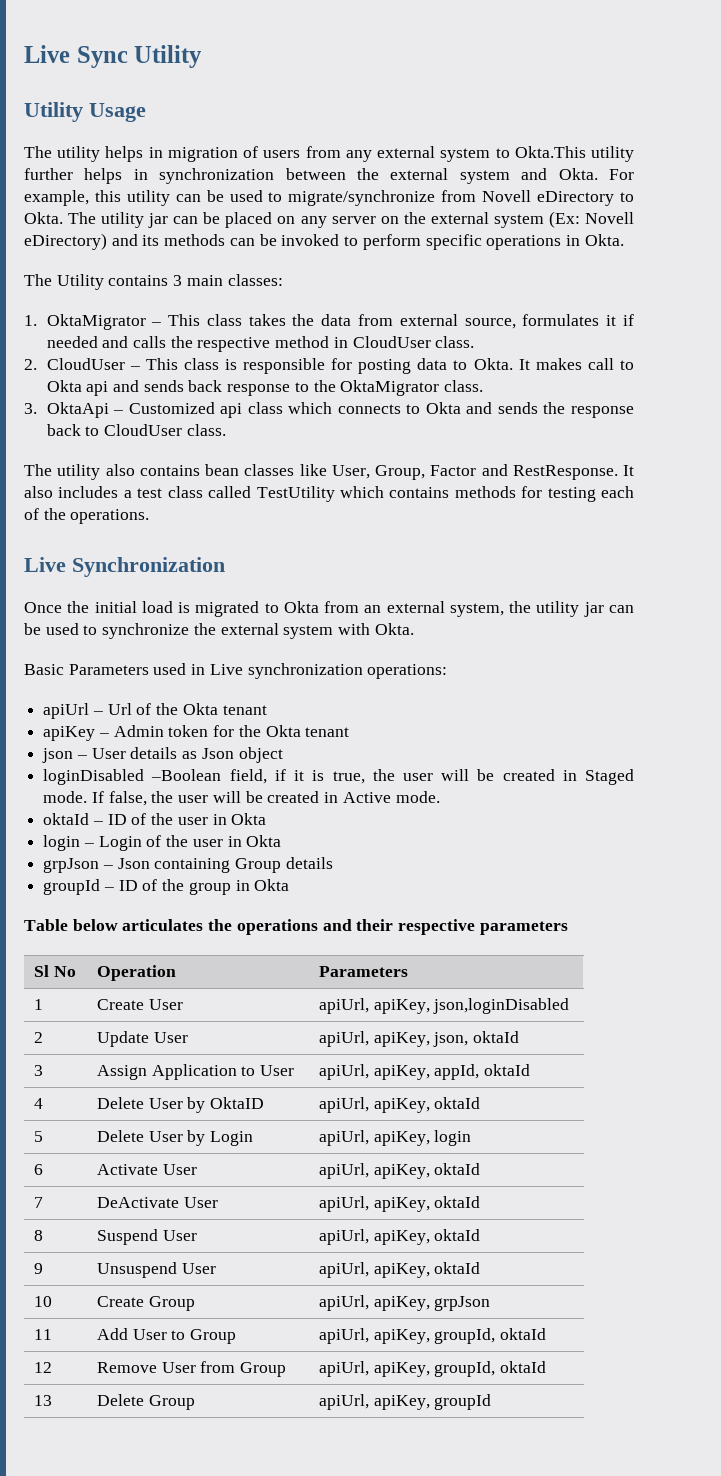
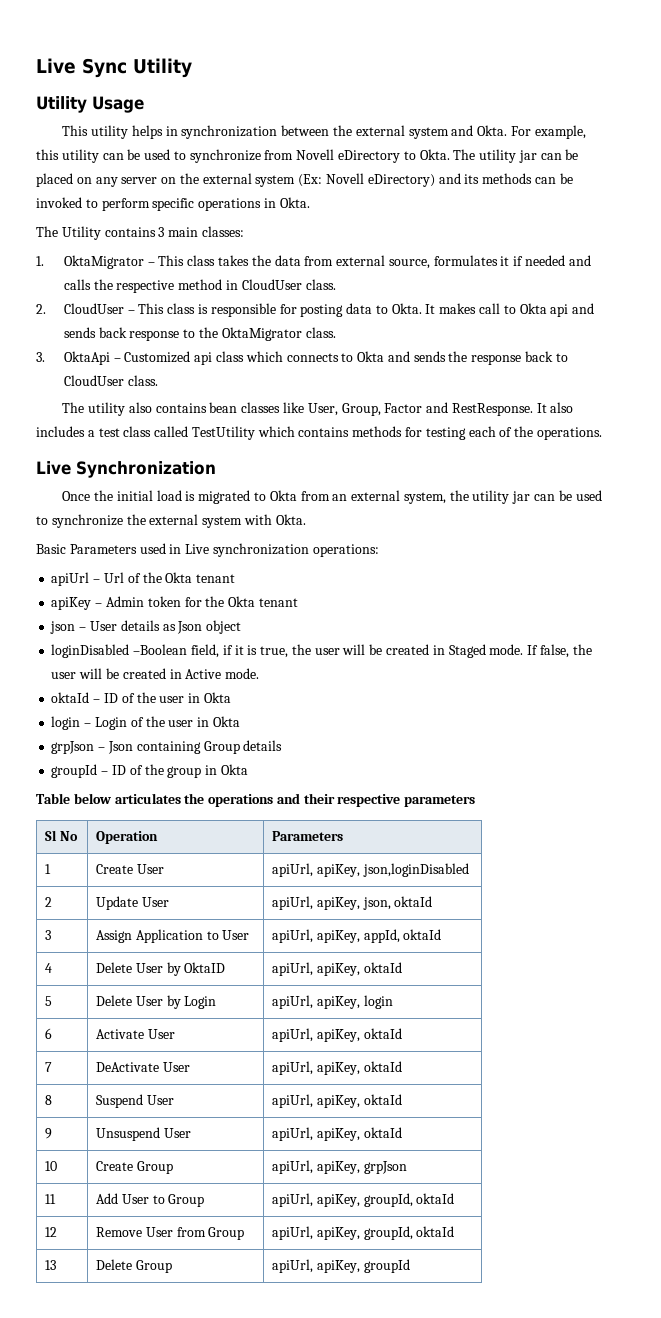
- The utility helps in migration of users from any external system to Okta.This utility further helps in synchronization between the external system and Okta.
+ This utility helps in synchronization between the external system and Okta.
- For example, this utility can be used to migrate/synchronize from Novell eDirectory to Okta.
+ For example, this utility can be used to synchronize from Novell eDirectory to Okta.

